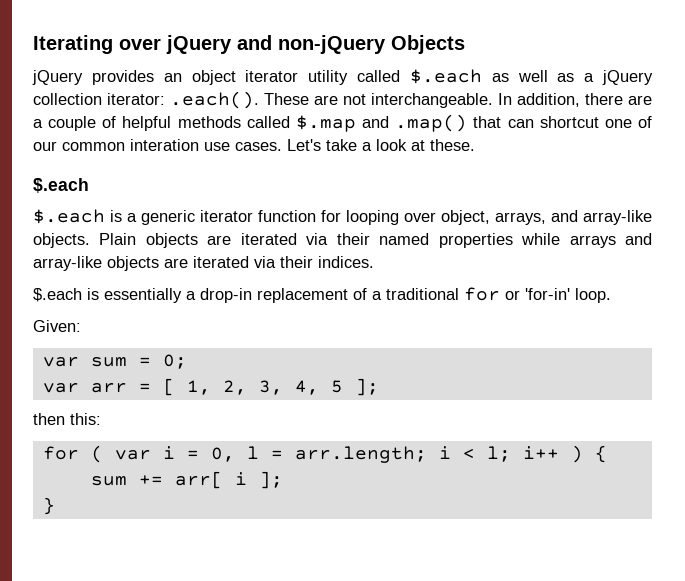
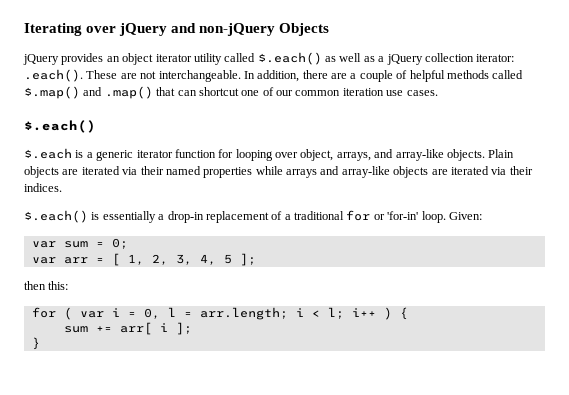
- jQuery provides an object iterator utility called $.each as well as a jQuery collection iterator: .each(). These are not interchangeable.
+ jQuery provides an object iterator utility called $.each() as well as a jQuery collection iterator: .each(). These are not interchangeable.
- In addition, there are a couple of helpful methods called $.map and .map() that can shortcut one of our common interation use cases. Let's take a look at these.
- $.each
+ In addition, there are a couple of helpful methods called $.map() and .map() that can shortcut one of our common iteration use cases.
+ $.each()
- $.each is essentially a drop-in replacement of a traditional for or 'for-in' loop.
- Given:
+ $.each() is essentially a drop-in replacement of a traditional for or 'for-in' loop. Given:

